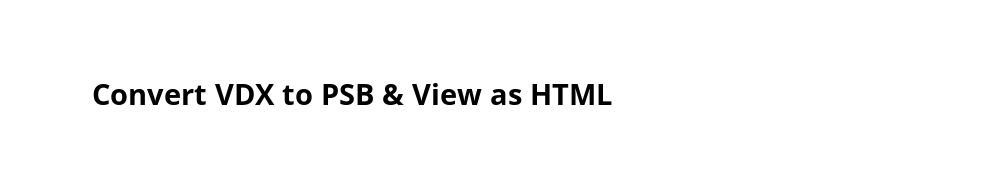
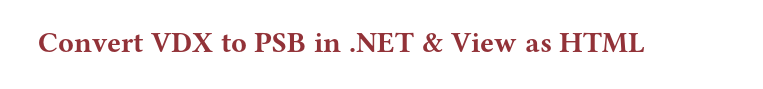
- Convert VDX to PSB & View as HTML
+ Convert VDX to PSB in .NET & View as HTML

